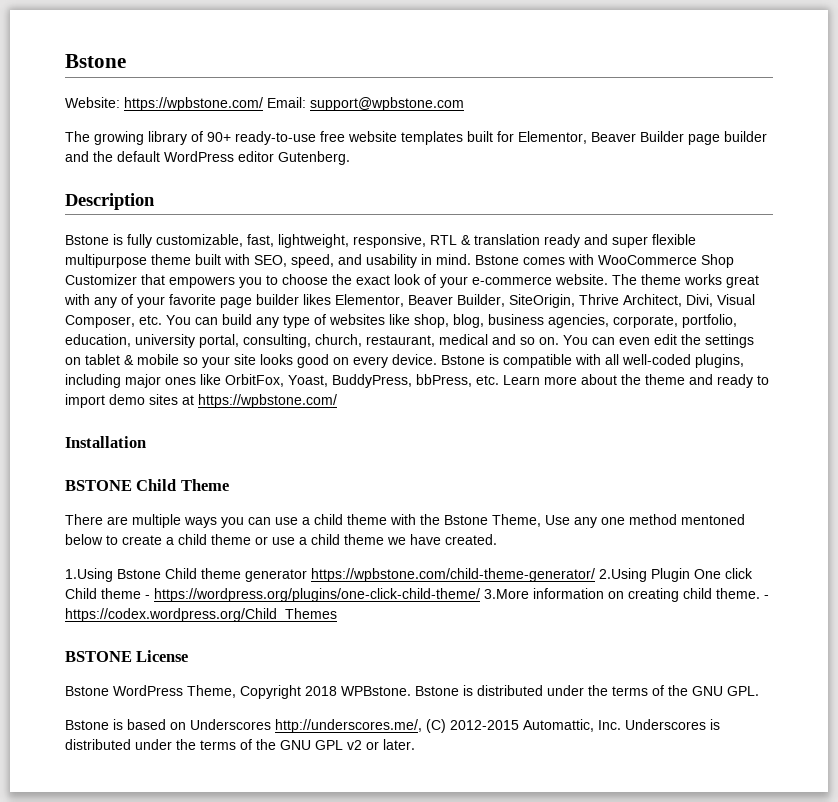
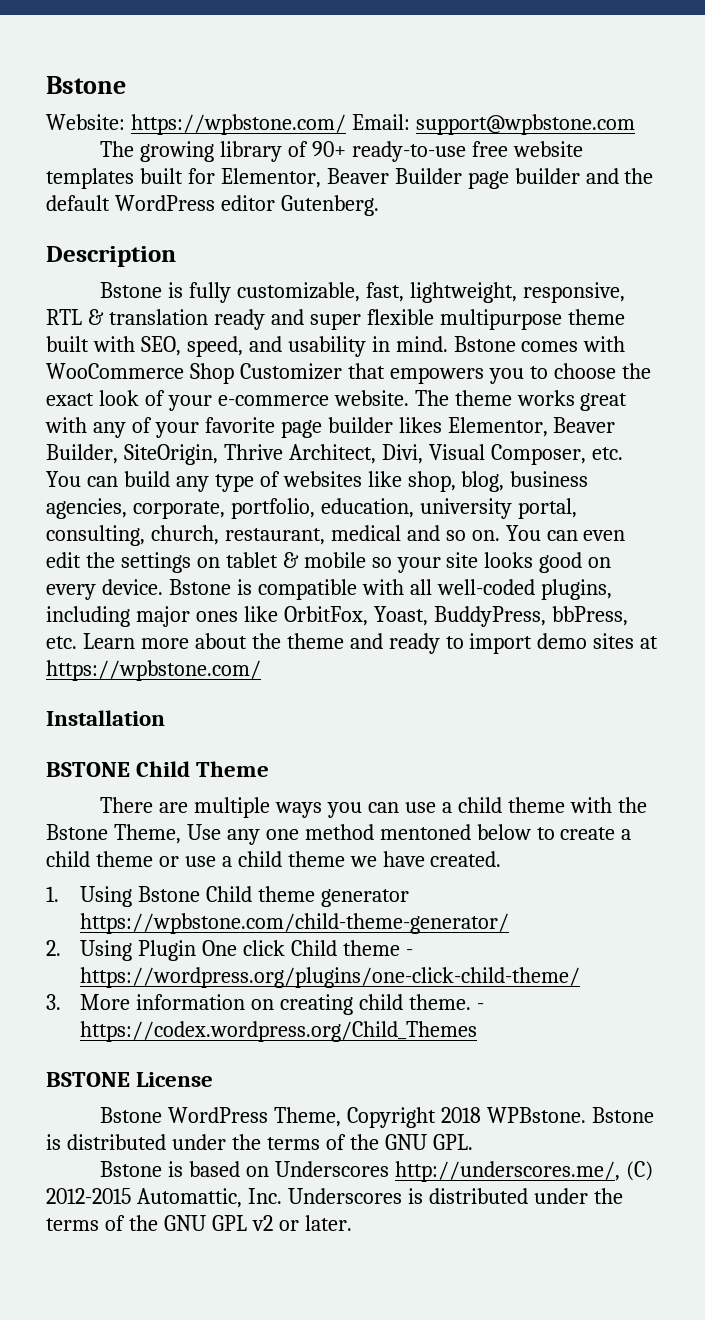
- 1.Using Bstone Child theme generator https://wpbstone.com/child-theme-generator/ 2.Using Plugin One click Child theme - https://wordpress.org/plugins/one-click-child-theme/ 3.More information on creating child theme.
+ 1. Using Bstone Child theme generator https://wpbstone.com/child-theme-generator/
+ 2. Using Plugin One click Child theme - https://wordpress.org/plugins/one-click-child-theme/
+ 3. More information on creating child theme.

